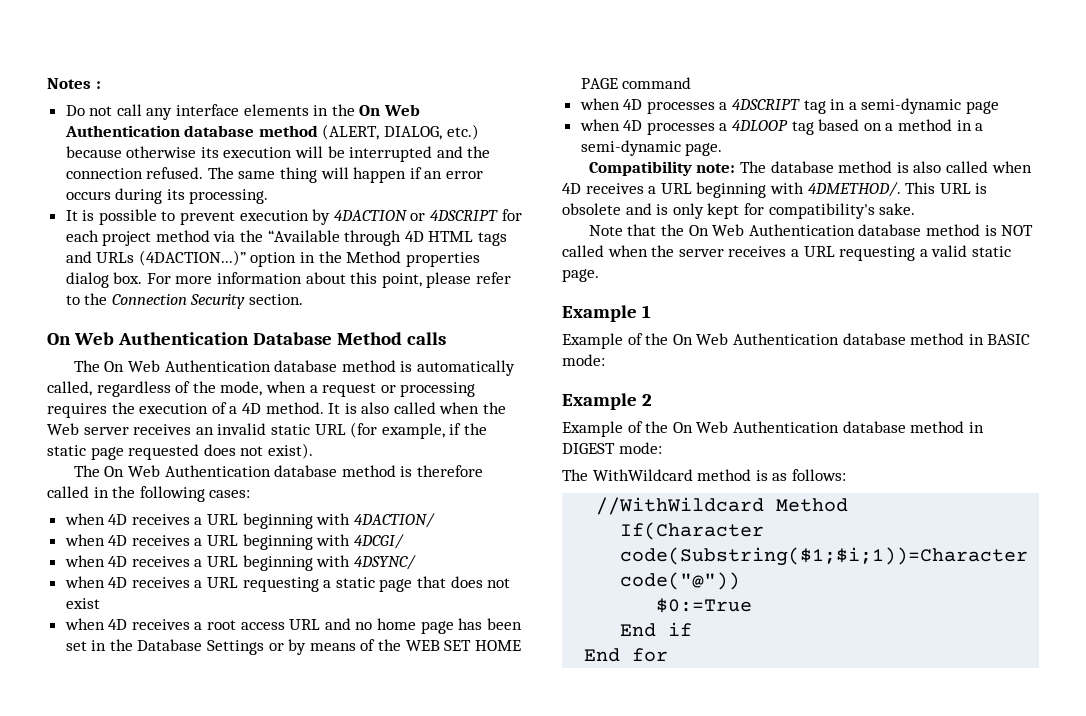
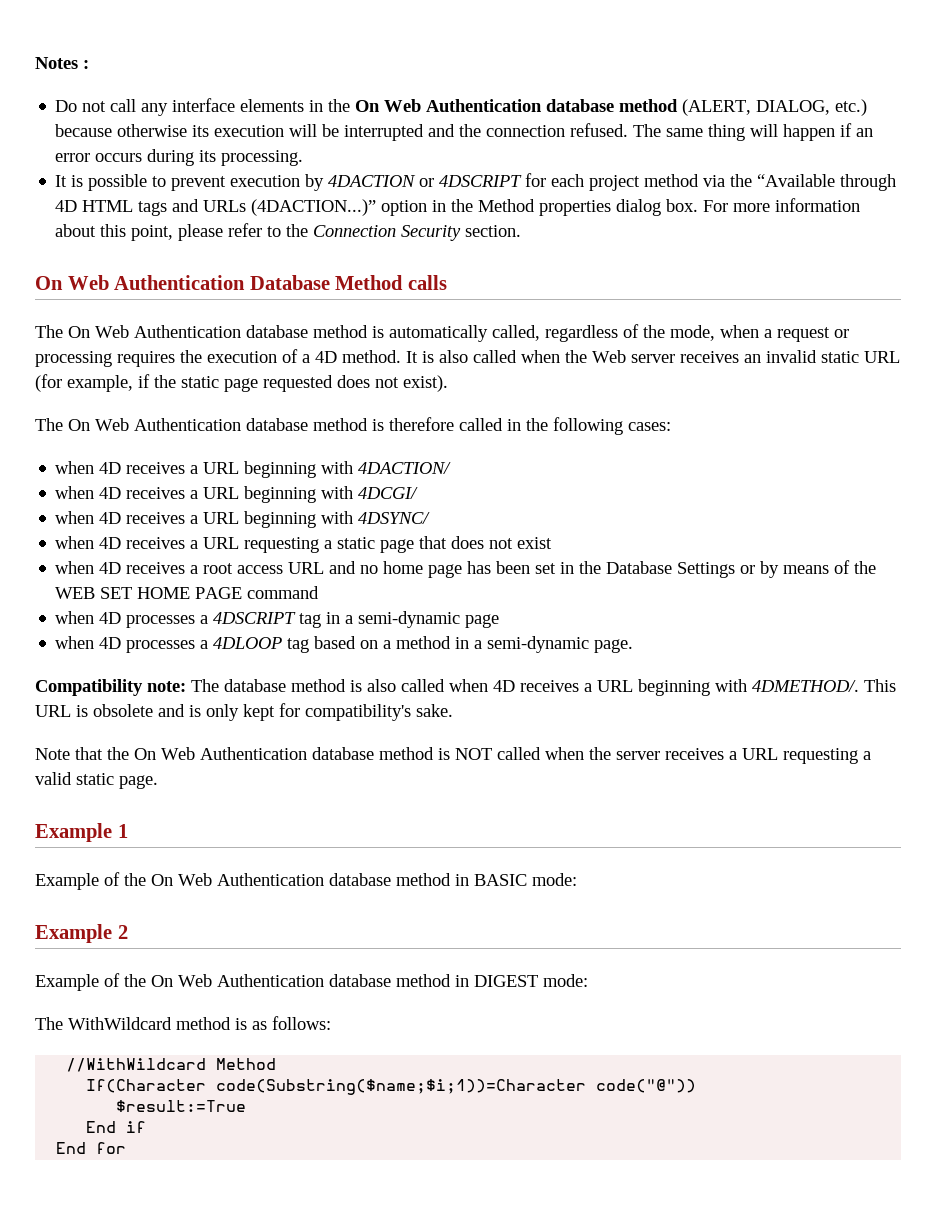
- If(Character code(Substring($1;$i;1))=Character code("@"))
+ If(Character code(Substring($name;$i;1))=Character code("@"))
- $0:=True
+ $result:=True

